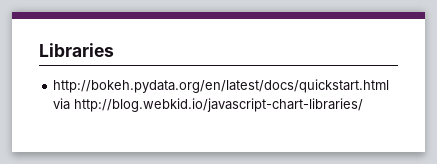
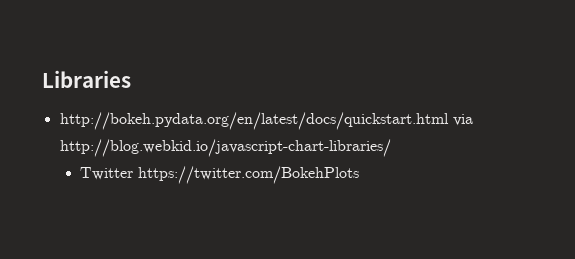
+ Twitter https://twitter.com/BokehPlots

